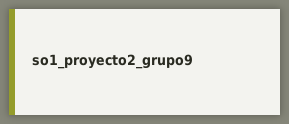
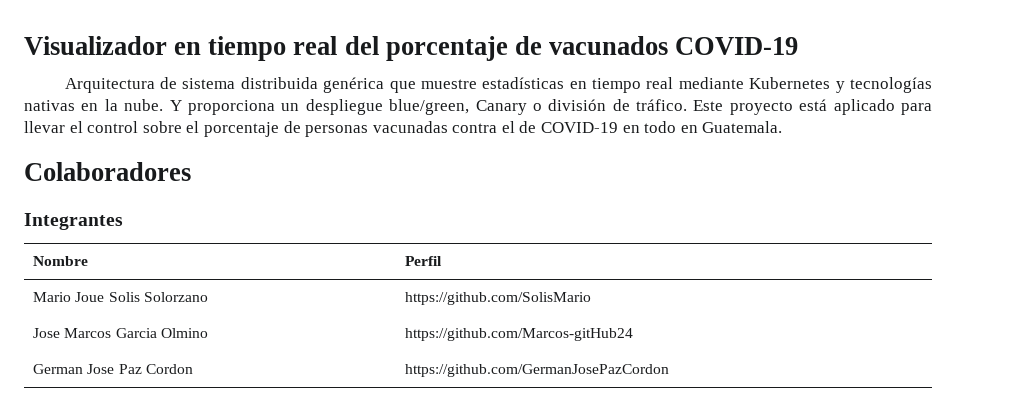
- so1_proyecto2_grupo9
+ Visualizador en tiempo real del porcentaje de vacunados COVID-19
+ Arquitectura de sistema distribuida genérica que muestre estadísticas en tiempo real mediante Kubernetes y tecnologías nativas en la nube. Y proporciona un despliegue blue/green, Canary o división de tráfico. Este proyecto está aplicado para llevar el control sobre el porcentaje de personas vacunadas contra el de COVID-19 en todo en Guatemala.
+ Colaboradores
+ Integrantes
+ Nombre | Perfil
+ Mario Joue Solis Solorzano | https://github.com/SolisMario
+ Jose Marcos Garcia Olmino | https://github.com/Marcos-gitHub24
+ German Jose Paz Cordon | https://github.com/GermanJosePazCordon

